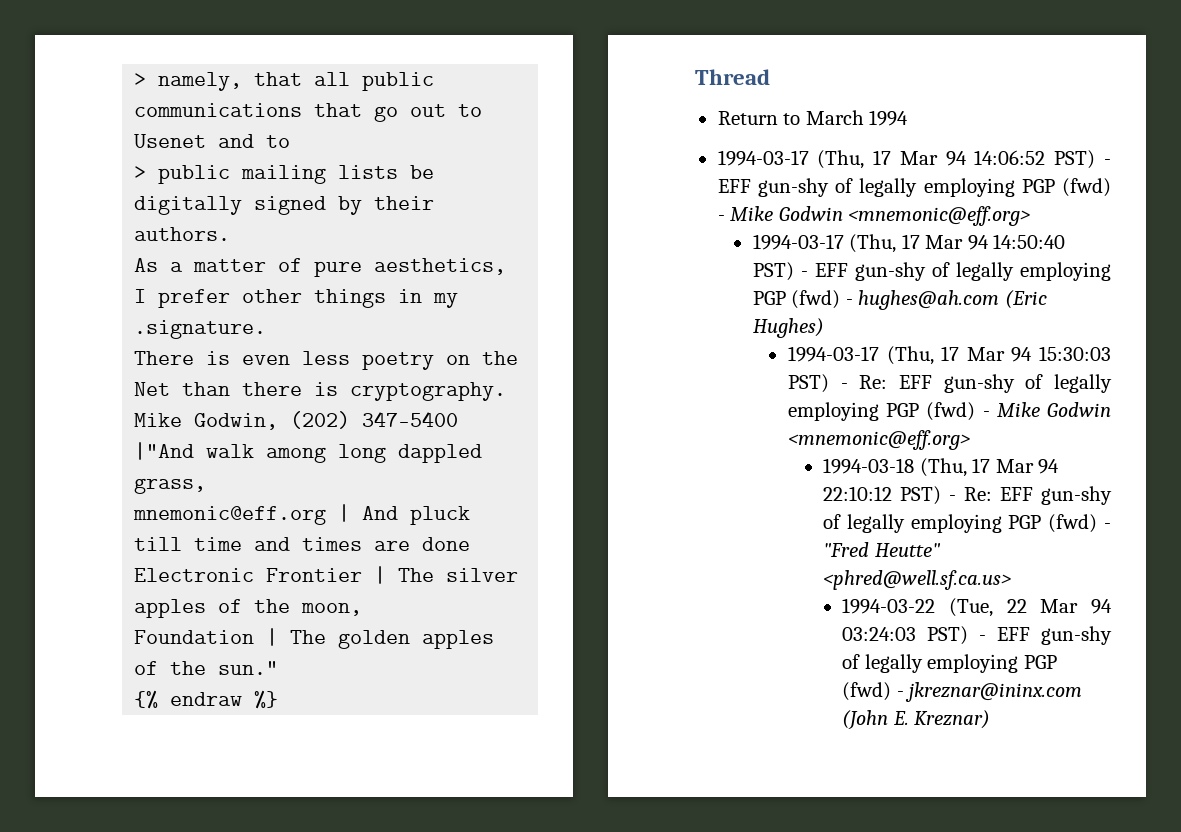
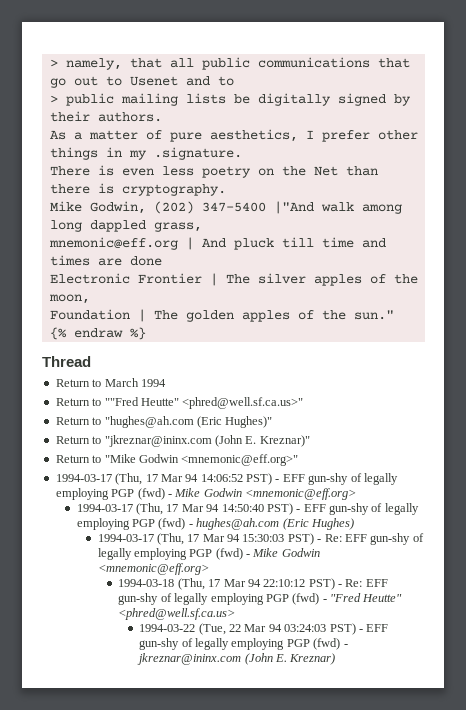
+ Return to ""Fred Heutte" <phred@well.sf.ca.us>"
+ Return to "hughes@ah.com (Eric Hughes)"
+ Return to "jkreznar@ininx.com (John E. Kreznar)"
+ Return to "Mike Godwin <mnemonic@eff.org>"

